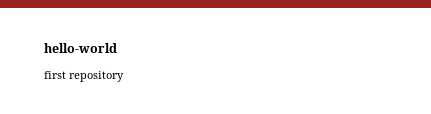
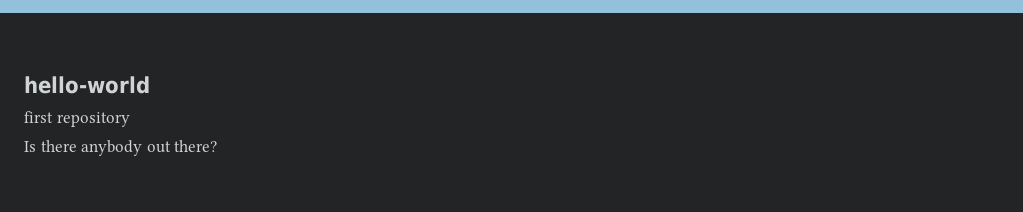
+ Is there anybody out there?

